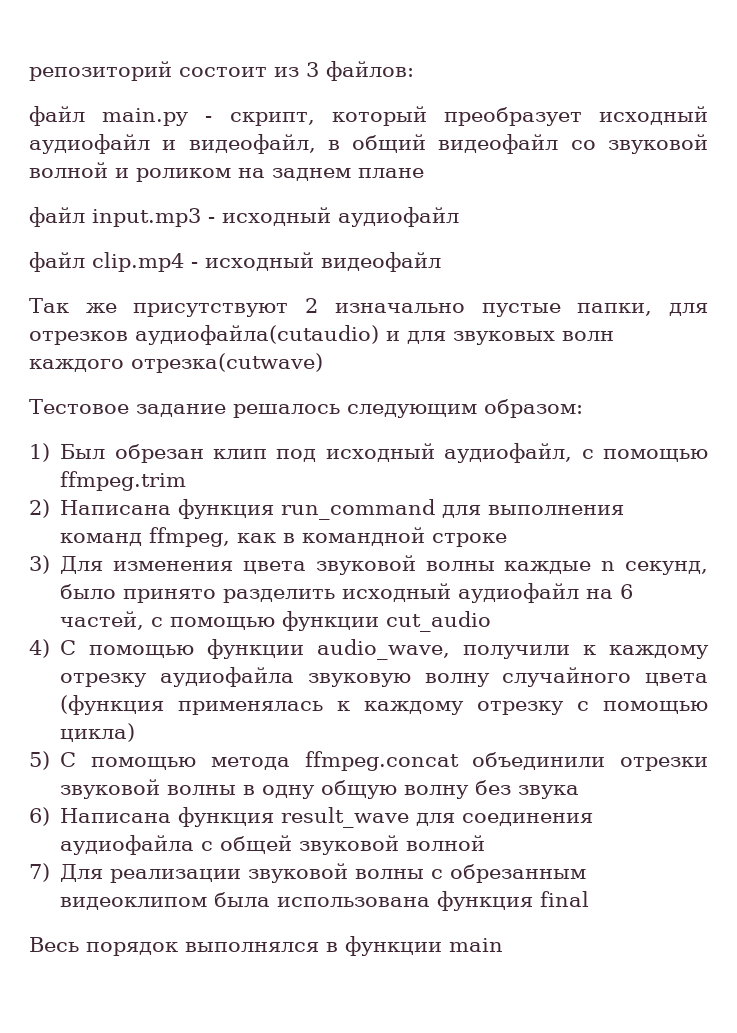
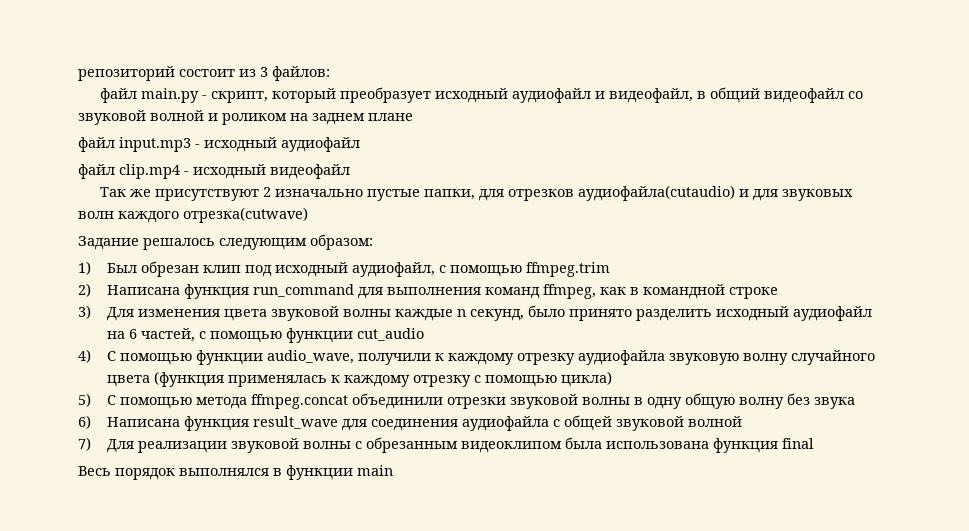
- Тестовое задание решалось следующим образом:
+ Задание решалось следующим образом:

